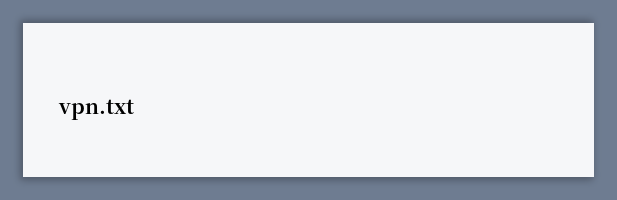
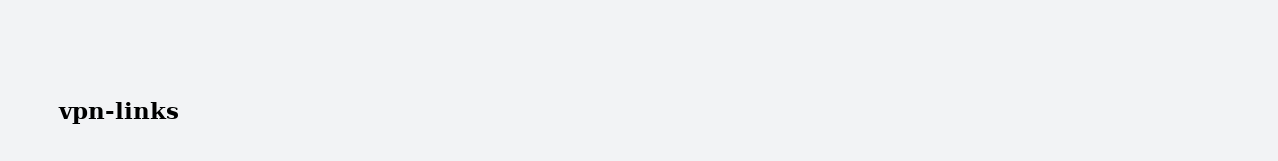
- vpn.txt
+ vpn-links

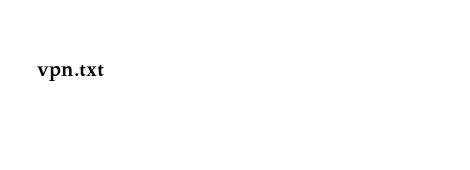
- vpn-links
+ vpn.txt

